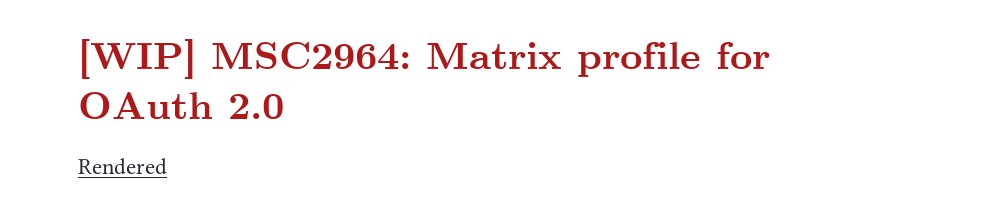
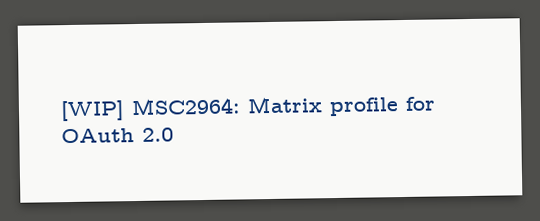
- Rendered

